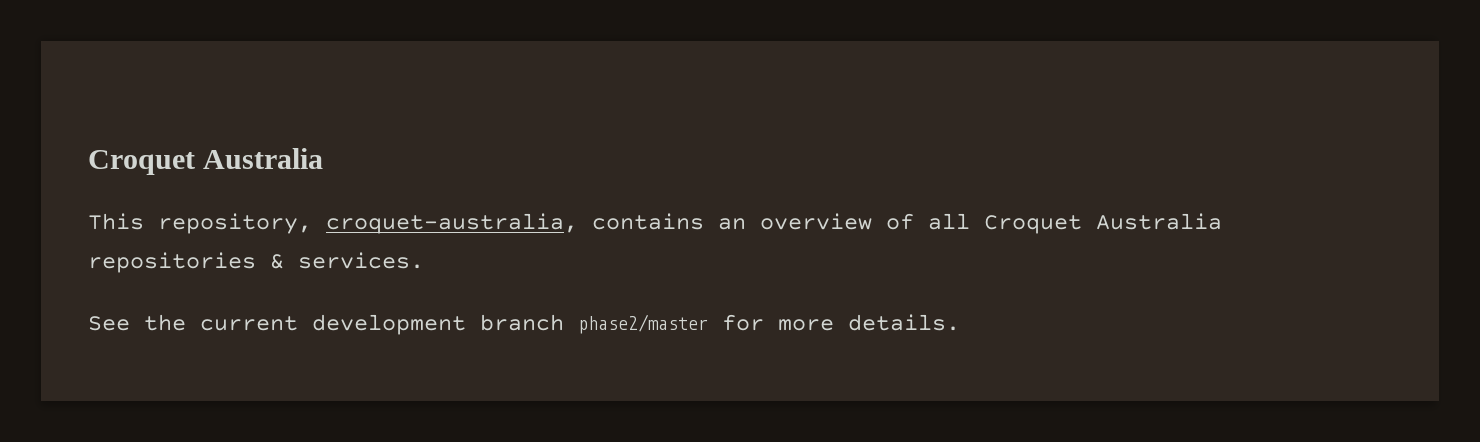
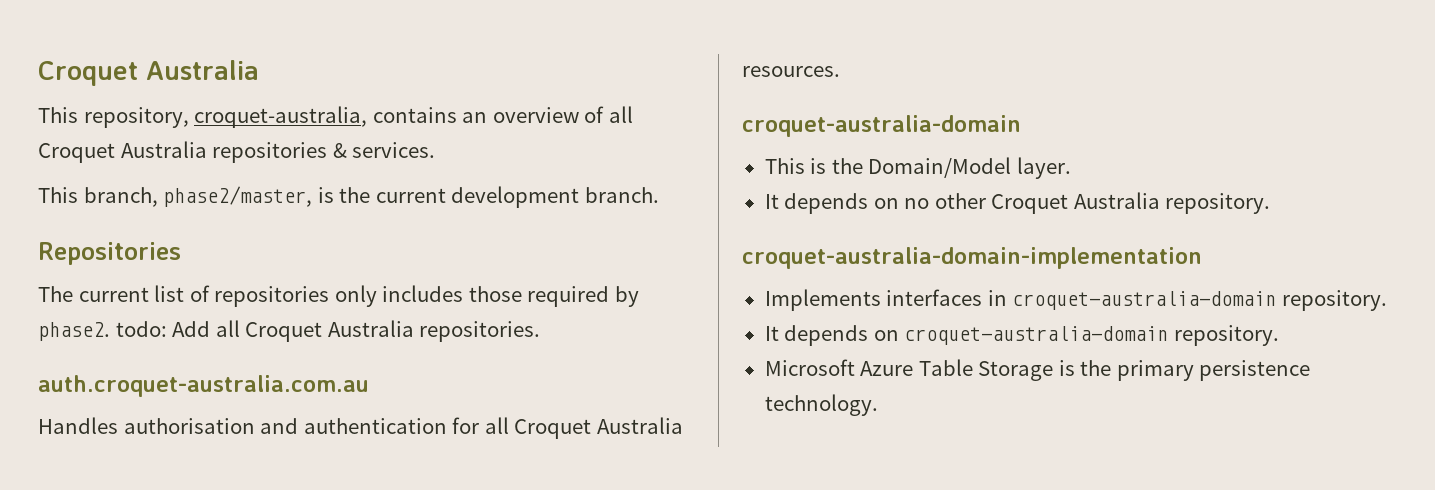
- See the current development branch phase2/master for more details.
+ This branch, phase2/master, is the current development branch.
+ Repositories
+ The current list of repositories only includes those required by phase2. todo: Add all Croquet Australia repositories.
+ auth.croquet-australia.com.au
+ Handles authorisation and authentication for all Croquet Australia resources.
+ croquet-australia-domain
+ This is the Domain/Model layer.
+ It depends on no other Croquet Australia repository.
+ croquet-australia-domain-implementation
+ Implements interfaces in croquet-australia-domain repository.
+ It depends on croquet-australia-domain repository.
+ Microsoft Azure Table Storage is the primary persistence technology.

